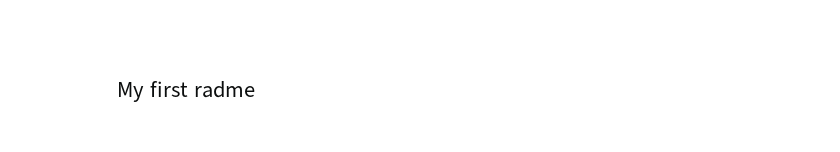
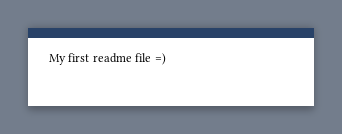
- My first radme
+ My first readme file =)

